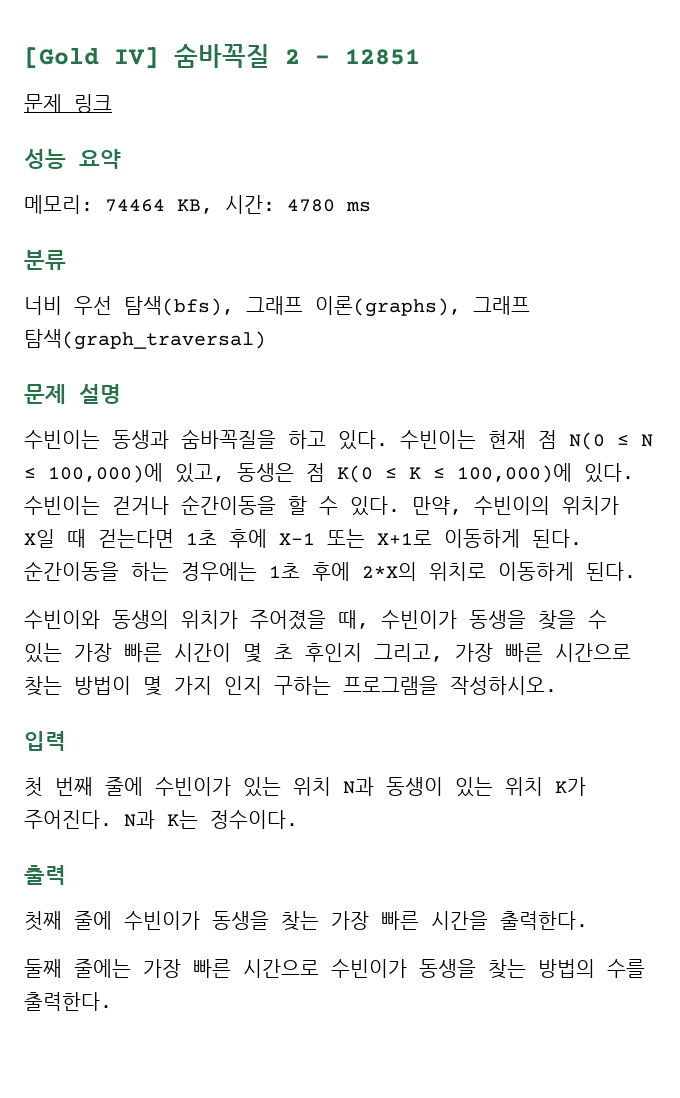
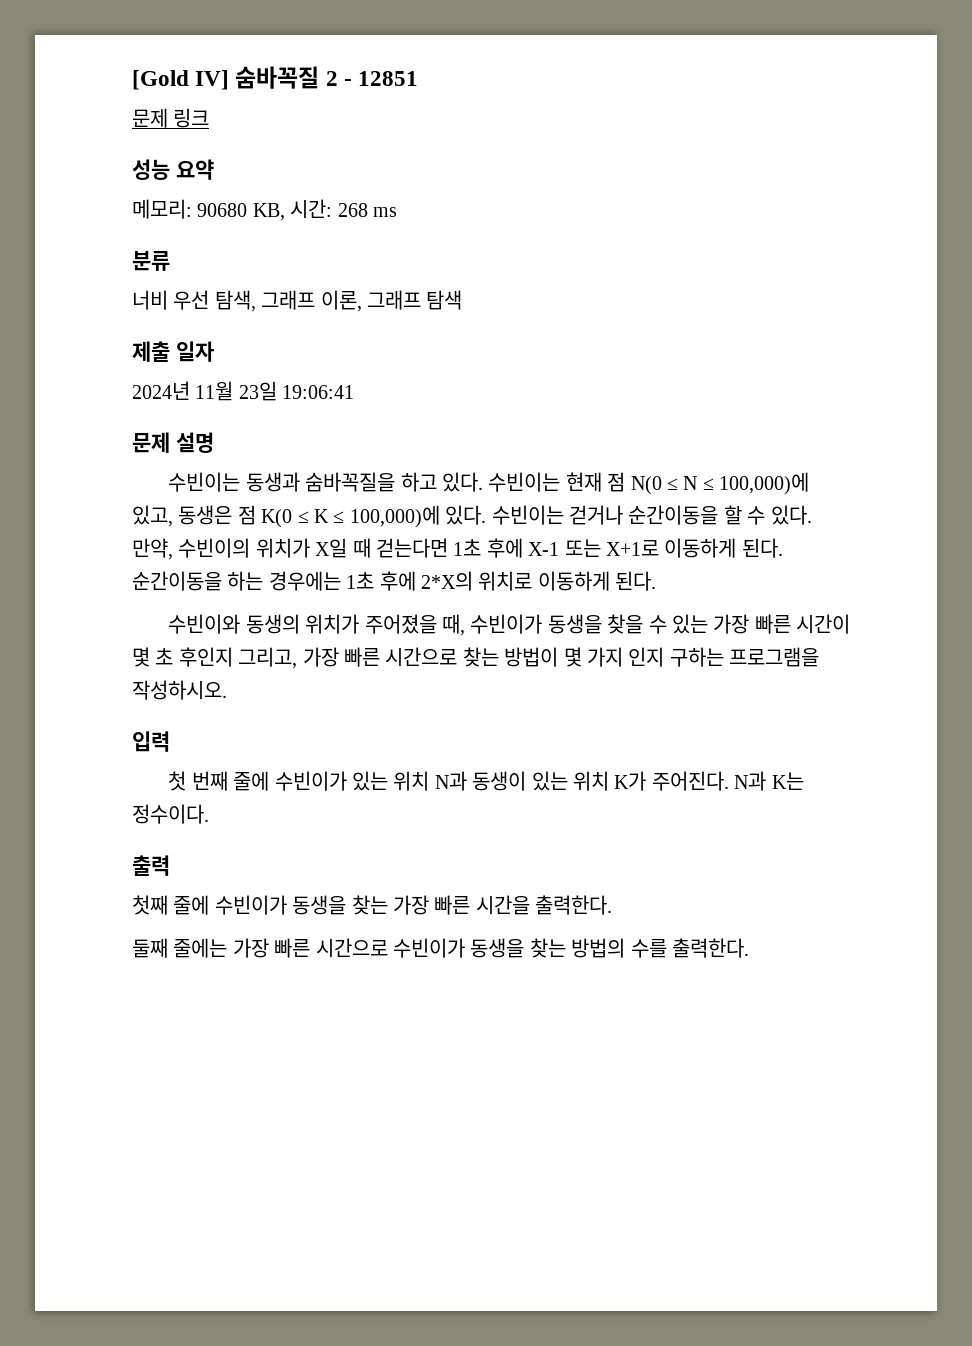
- 메모리: 74464 KB, 시간: 4780 ms
+ 메모리: 90680 KB, 시간: 268 ms
- 너비 우선 탐색(bfs), 그래프 이론(graphs), 그래프 탐색(graph_traversal)
+ 너비 우선 탐색, 그래프 이론, 그래프 탐색
+ 제출 일자
+ 2024년 11월 23일 19:06:41

